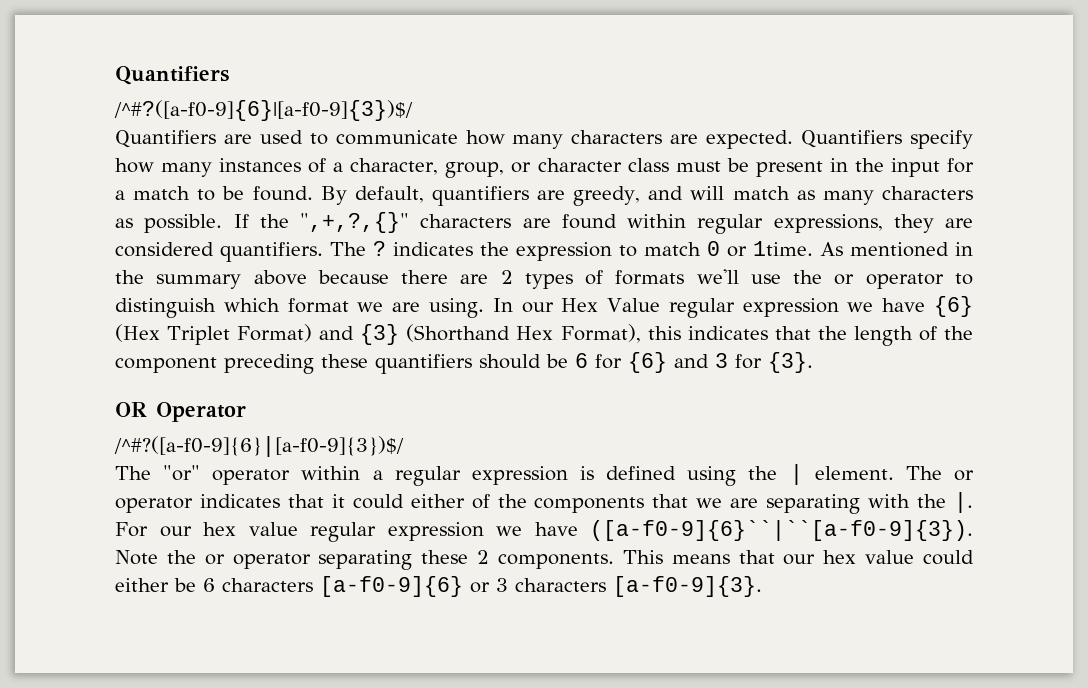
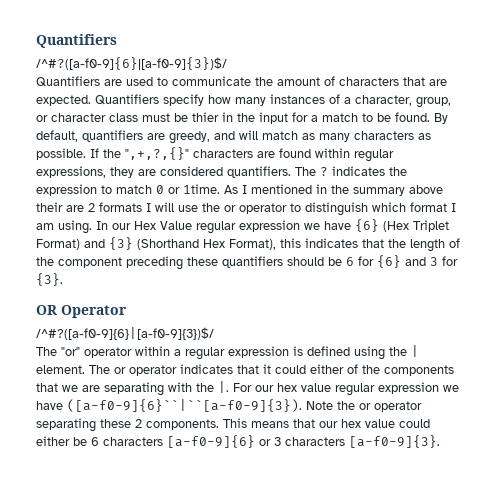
- Quantifiers are used to communicate how many characters are expected.
+ Quantifiers are used to communicate the amount of characters that are expected.
- Quantifiers specify how many instances of a character, group, or character class must be present in the input for a match to be found.
+ Quantifiers specify how many instances of a character, group, or character class must be thier in the input for a match to be found.
- As mentioned in the summary above because there are 2 types of formats we'll use the or operator to distinguish which format we are using.
+ As I mentioned in the summary above their are 2 formats I will use the or operator to distinguish which format I am using.

